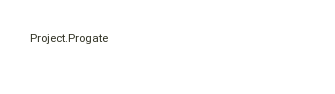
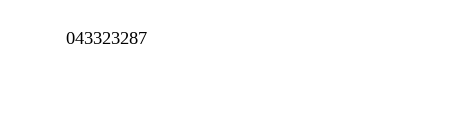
- Project.Progate
+ 043323287

